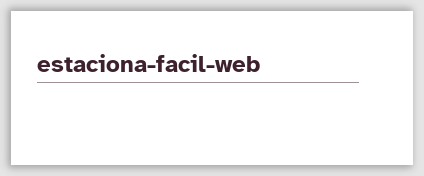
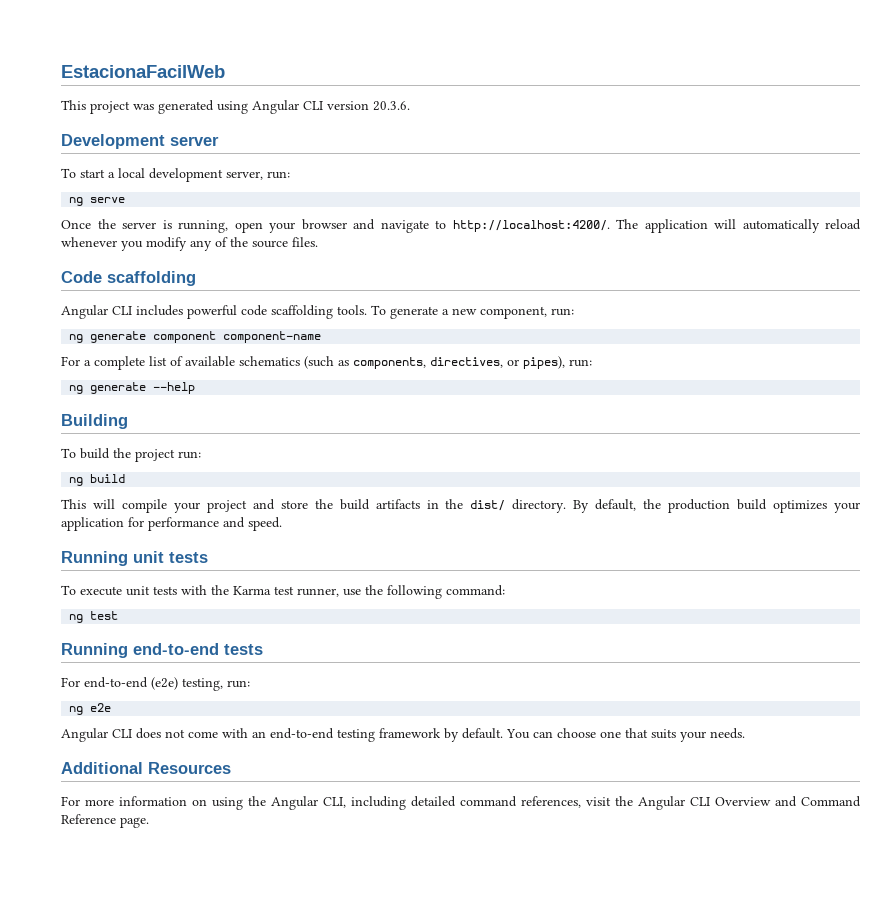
- estaciona-facil-web
+ EstacionaFacilWeb
+ This project was generated using Angular CLI version 20.3.6.
+ Development server
+ To start a local development server, run:
+ ng serve
+ Once the server is running, open your browser and navigate to http://localhost:4200/. The application will automatically reload whenever you modify any of the source files.
+ Code scaffolding
+ Angular CLI includes powerful code scaffolding tools. To generate a new component, run:
+ ng generate component component-name
+ For a complete list of available schematics (such as components, directives, or pipes), run:
+ ng generate --help
+ Building
+ To build the project run:
+ ng build
+ This will compile your project and store the build artifacts in the dist/ directory. By default, the production build optimizes your application for performance and speed.
+ Running unit tests
+ To execute unit tests with the Karma test runner, use the following command:
+ ng test
+ Running end-to-end tests
+ For end-to-end (e2e) testing, run:
+ ng e2e
+ Angular CLI does not come with an end-to-end testing framework by default. You can choose one that suits your needs.
+ Additional Resources
+ For more information on using the Angular CLI, including detailed command references, visit the Angular CLI Overview and Command Reference page.

